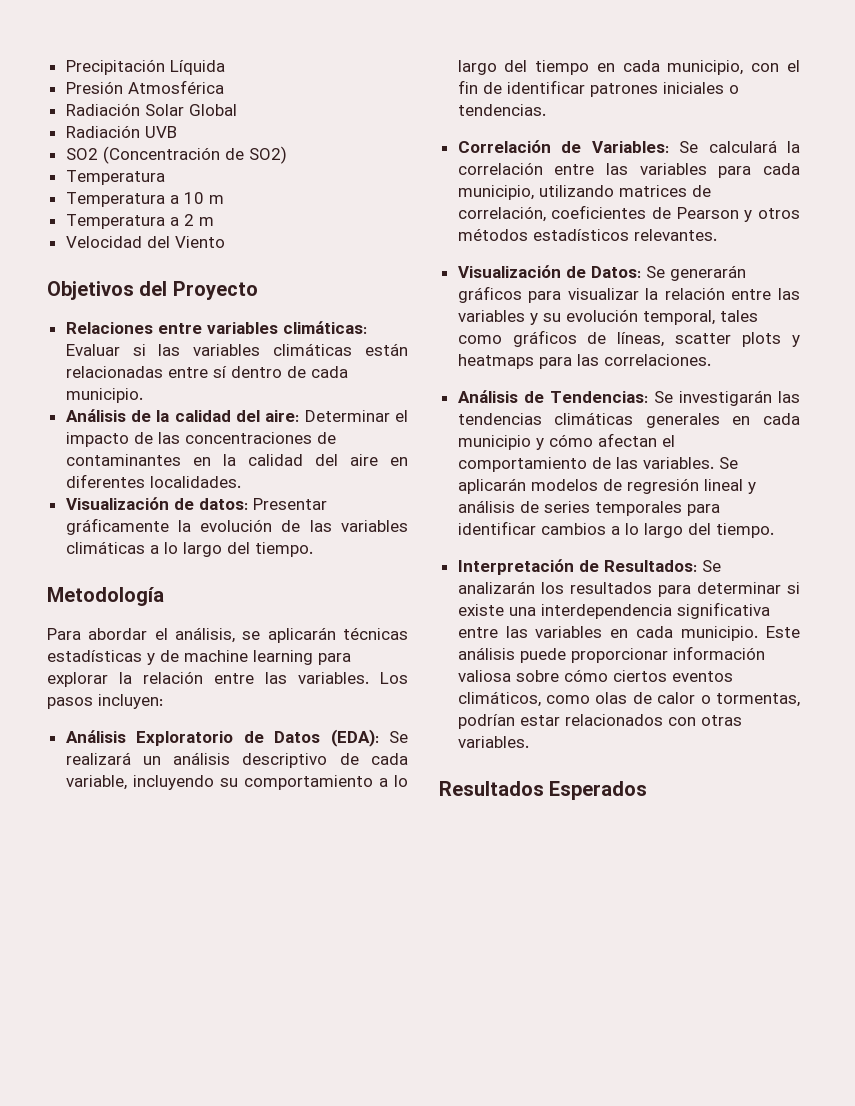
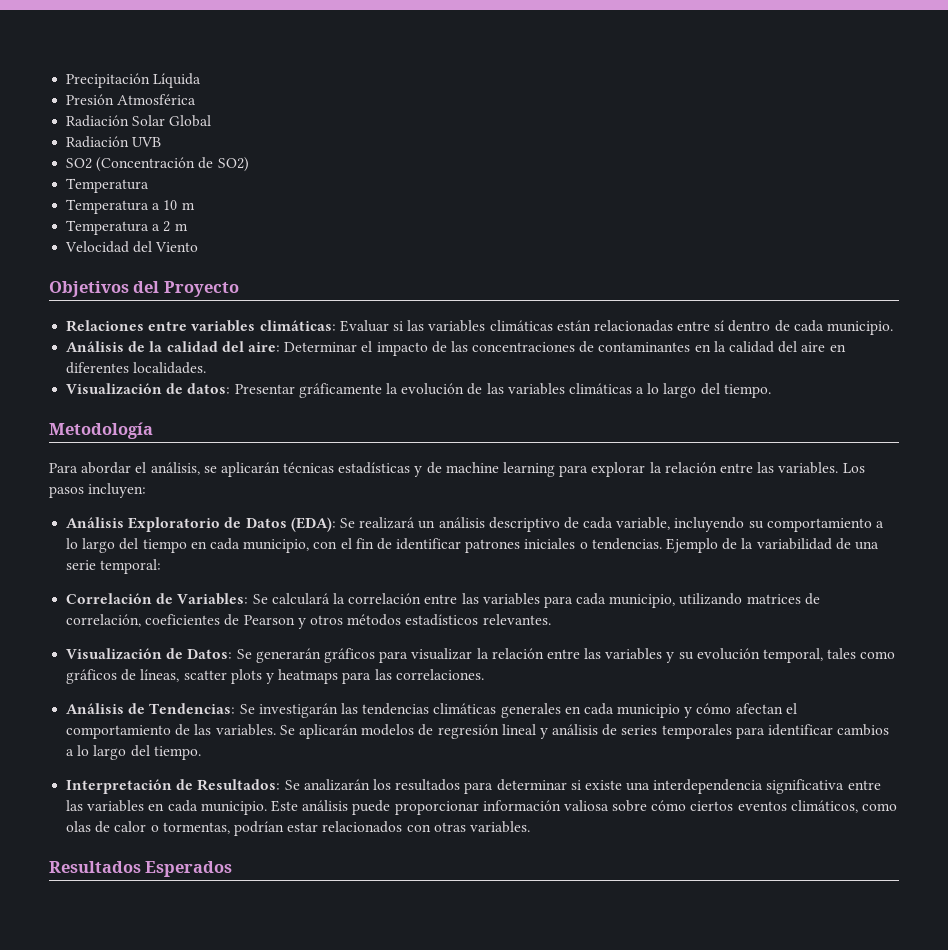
+ Ejemplo de la variabilidad de una serie temporal:

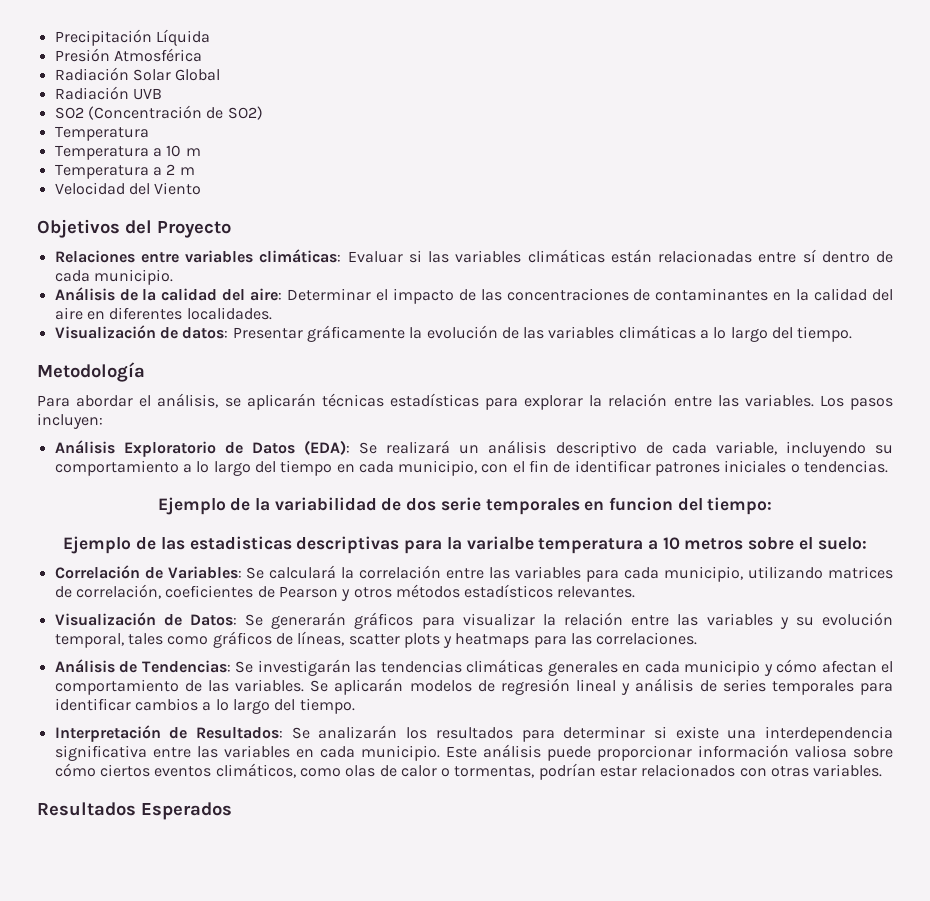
- Para abordar el análisis, se aplicarán técnicas estadísticas y de machine learning para explorar la relación entre las variables.
+ Para abordar el análisis, se aplicarán técnicas estadísticas para explorar la relación entre las variables.
- Análisis Exploratorio de Datos (EDA): Se realizará un análisis descriptivo de cada variable, incluyendo su comportamiento a lo largo del tiempo en cada municipio, con el fin de identificar patrones iniciales o tendencias. Ejemplo de la variabilidad de una serie temporal:
+ Análisis Exploratorio de Datos (EDA): Se realizará un análisis descriptivo de cada variable, incluyendo su comportamiento a lo largo del tiempo en cada municipio, con el fin de identificar patrones iniciales o tendencias.
+ Ejemplo de la variabilidad de dos serie temporales en funcion del tiempo:
+ Ejemplo de las estadisticas descriptivas para la varialbe temperatura a 10 metros sobre el suelo:

